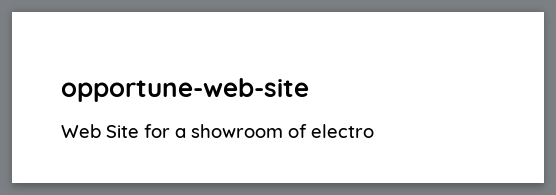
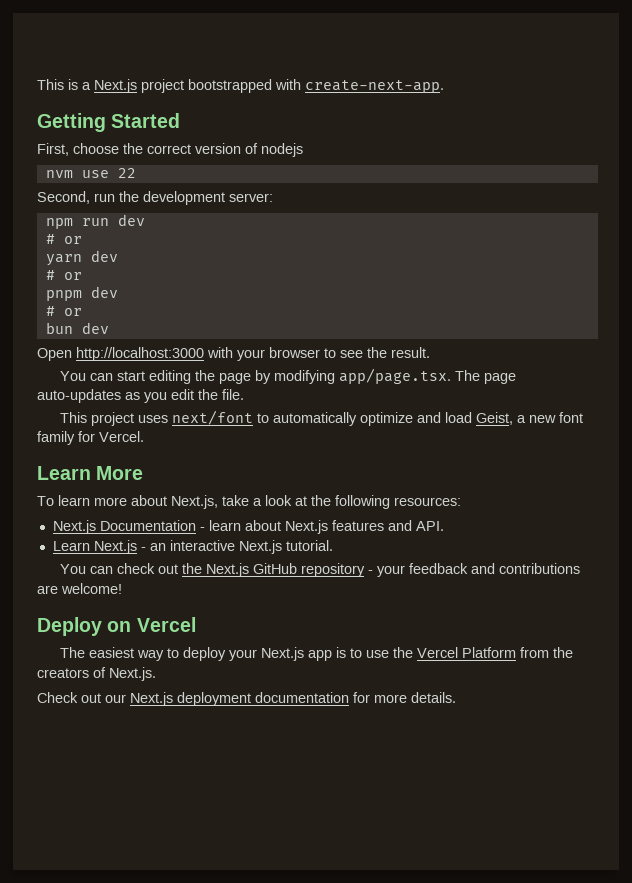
- opportune-web-site
- Web Site for a showroom of electro
+ This is a Next.js project bootstrapped with create-next-app.
+ Getting Started
+ First, choose the correct version of nodejs
+ nvm use 22
+ Second, run the development server:
+ npm run dev
+ # or
+ yarn dev
+ # or
+ pnpm dev
+ # or
+ bun dev
+ Open http://localhost:3000 with your browser to see the result.
+ You can start editing the page by modifying app/page.tsx. The page auto-updates as you edit the file.
+ This project uses next/font to automatically optimize and load Geist, a new font family for Vercel.
+ Learn More
+ To learn more about Next.js, take a look at the following resources:
+ Next.js Documentation - learn about Next.js features and API.
+ Learn Next.js - an interactive Next.js tutorial.
+ You can check out the Next.js GitHub repository - your feedback and contributions are welcome!
+ Deploy on Vercel
+ The easiest way to deploy your Next.js app is to use the Vercel Platform from the creators of Next.js.
+ Check out our Next.js deployment documentation for more details.

